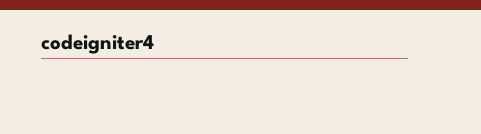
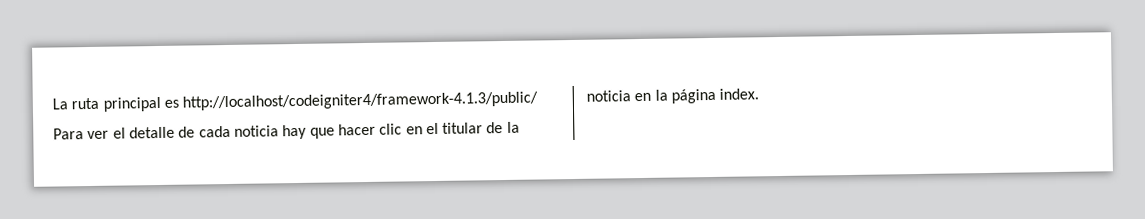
- codeigniter4
+ La ruta principal es http://localhost/codeigniter4/framework-4.1.3/public/
+ Para ver el detalle de cada noticia hay que hacer clic en el titular de la noticia en la página index.

